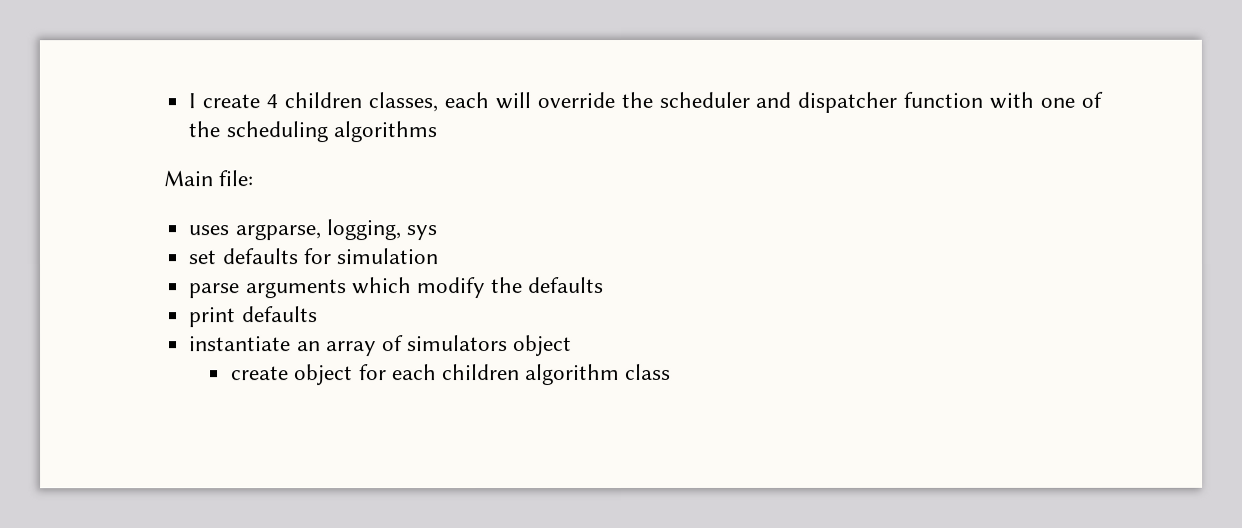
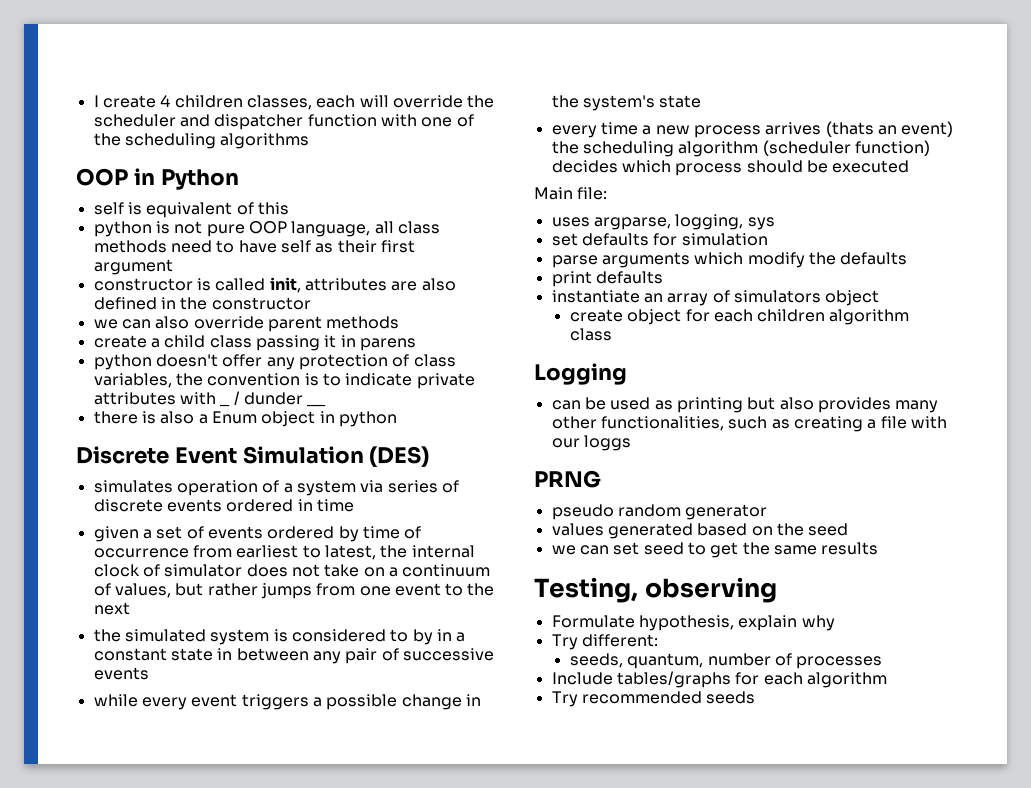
+ OOP in Python
+ self is equivalent of this
+ python is not pure OOP language, all class methods need to have self as their first argument
+ constructor is called init, attributes are also defined in the constructor
+ we can also override parent methods
+ create a child class passing it in parens
+ python doesn't offer any protection of class variables, the convention is to indicate private attributes with _ / dunder __
+ there is also a Enum object in python
+ Discrete Event Simulation (DES)
+ simulates operation of a system via series of discrete events ordered in time
+ given a set of events ordered by time of occurrence from earliest to latest, the internal clock of simulator does not take on a continuum of values, but rather jumps from one event to the next
+ the simulated system is considered to by in a constant state in between any pair of successive events
+ while every event triggers a possible change in the system's state
+ every time a new process arrives (thats an event) the scheduling algorithm (scheduler function) decides which process should be executed
+ Logging
+ can be used as printing but also provides many other functionalities, such as creating a file with our loggs
+ PRNG
+ pseudo random generator
+ values generated based on the seed
+ we can set seed to get the same results
+ Testing, observing
+ Formulate hypothesis, explain why
+ Try different:
+ seeds, quantum, number of processes
+ Include tables/graphs for each algorithm
+ Try recommended seeds

